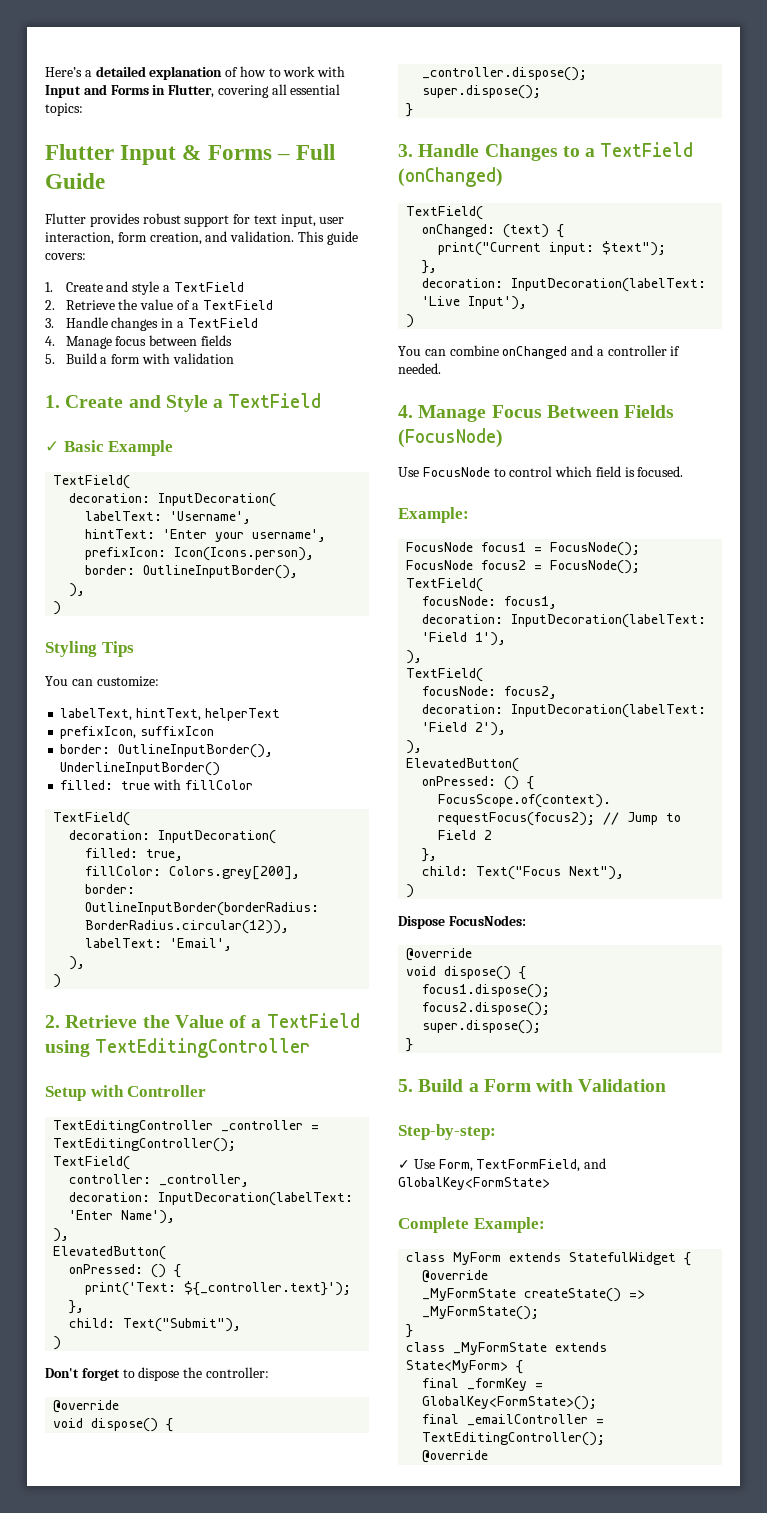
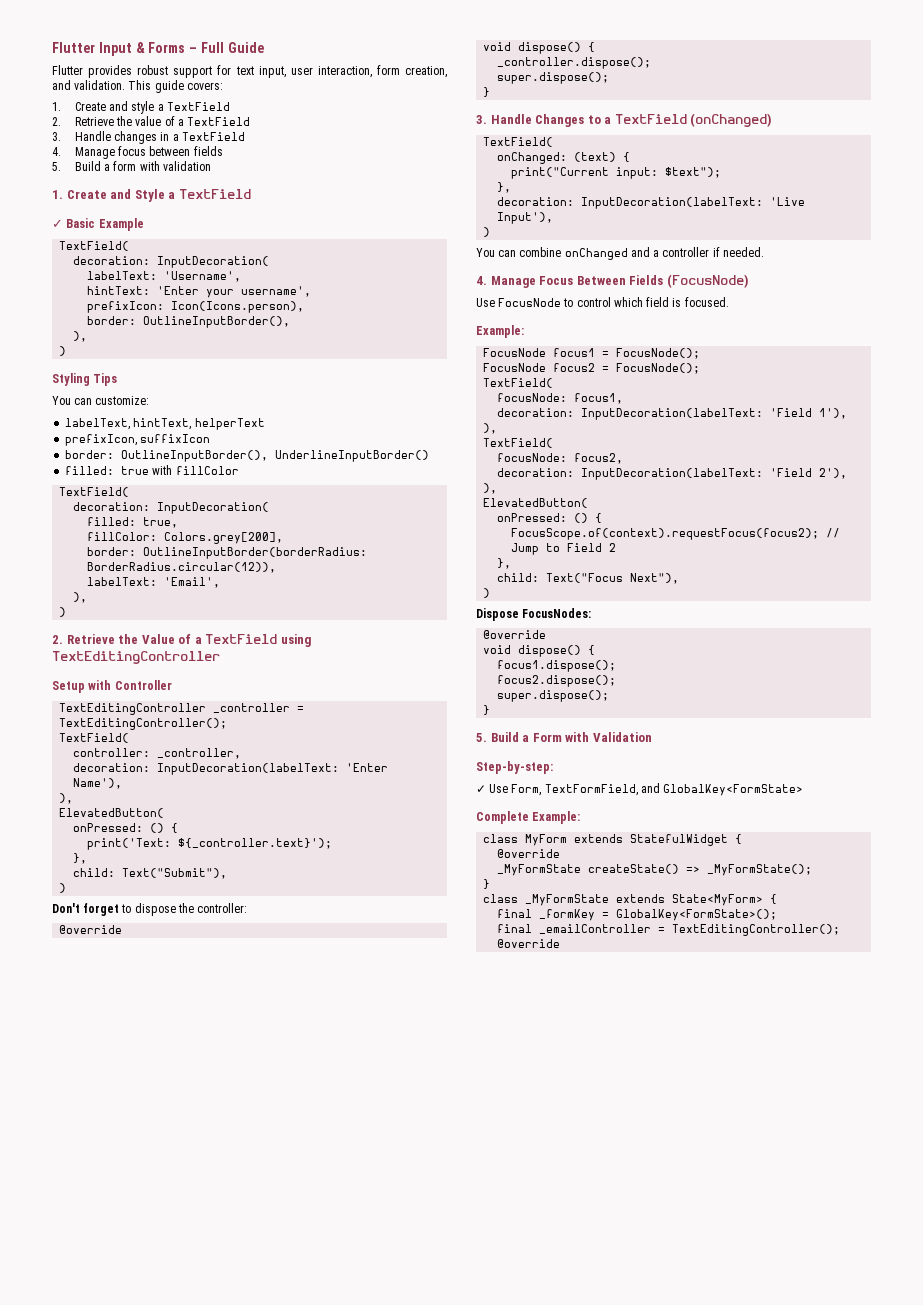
- Here’s a detailed explanation of how to work with Input and Forms in Flutter, covering all essential topics:

